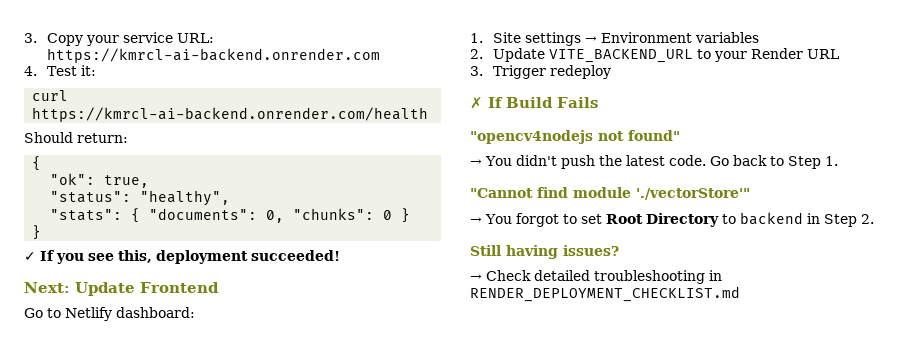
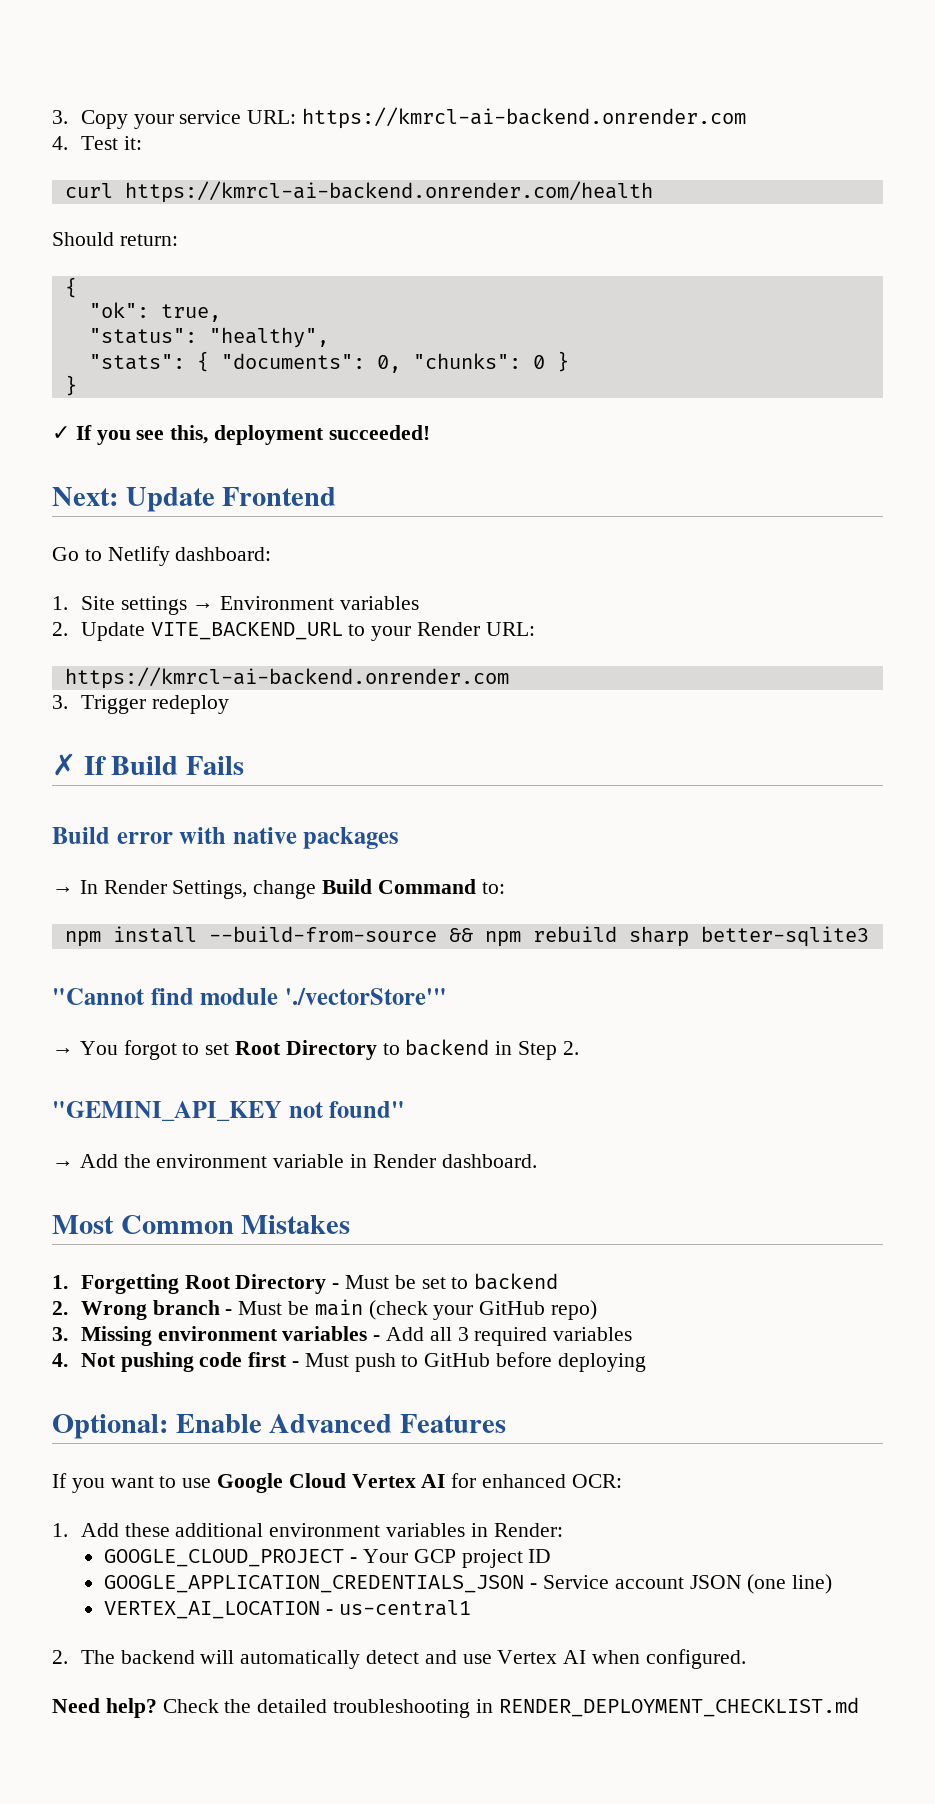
- 2. Update VITE_BACKEND_URL to your Render URL
+ 2. Update VITE_BACKEND_URL to your Render URL:
+ https://kmrcl-ai-backend.onrender.com
- "opencv4nodejs not found"
- → You didn't push the latest code. Go back to Step 1.
+ Build error with native packages
+ → In Render Settings, change Build Command to:
+ npm install --build-from-source && npm rebuild sharp better-sqlite3
- Still having issues?
- → Check detailed troubleshooting in RENDER_DEPLOYMENT_CHECKLIST.md
+ "GEMINI_API_KEY not found"
+ → Add the environment variable in Render dashboard.
+ Most Common Mistakes
+ 1. Forgetting Root Directory - Must be set to backend
+ 2. Wrong branch - Must be main (check your GitHub repo)
+ 3. Missing environment variables - Add all 3 required variables
+ 4. Not pushing code first - Must push to GitHub before deploying
+ Optional: Enable Advanced Features
+ If you want to use Google Cloud Vertex AI for enhanced OCR:
+ 1. Add these additional environment variables in Render:
+ GOOGLE_CLOUD_PROJECT - Your GCP project ID
+ GOOGLE_APPLICATION_CREDENTIALS_JSON - Service account JSON (one line)
+ VERTEX_AI_LOCATION - us-central1
+ 2. The backend will automatically detect and use Vertex AI when configured.
+ Need help? Check the detailed troubleshooting in RENDER_DEPLOYMENT_CHECKLIST.md

